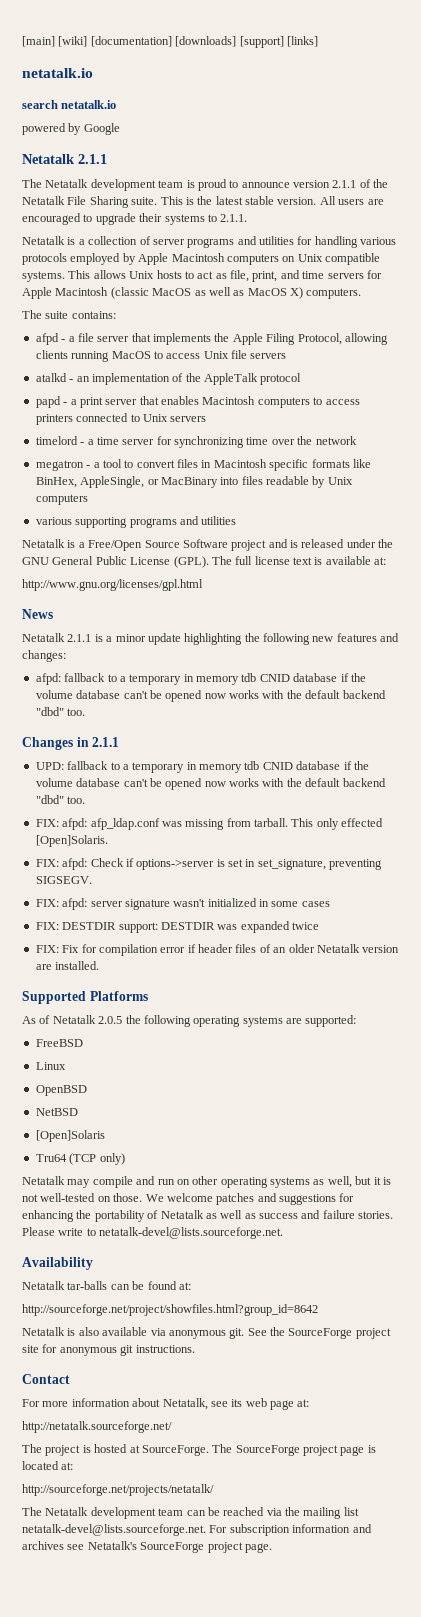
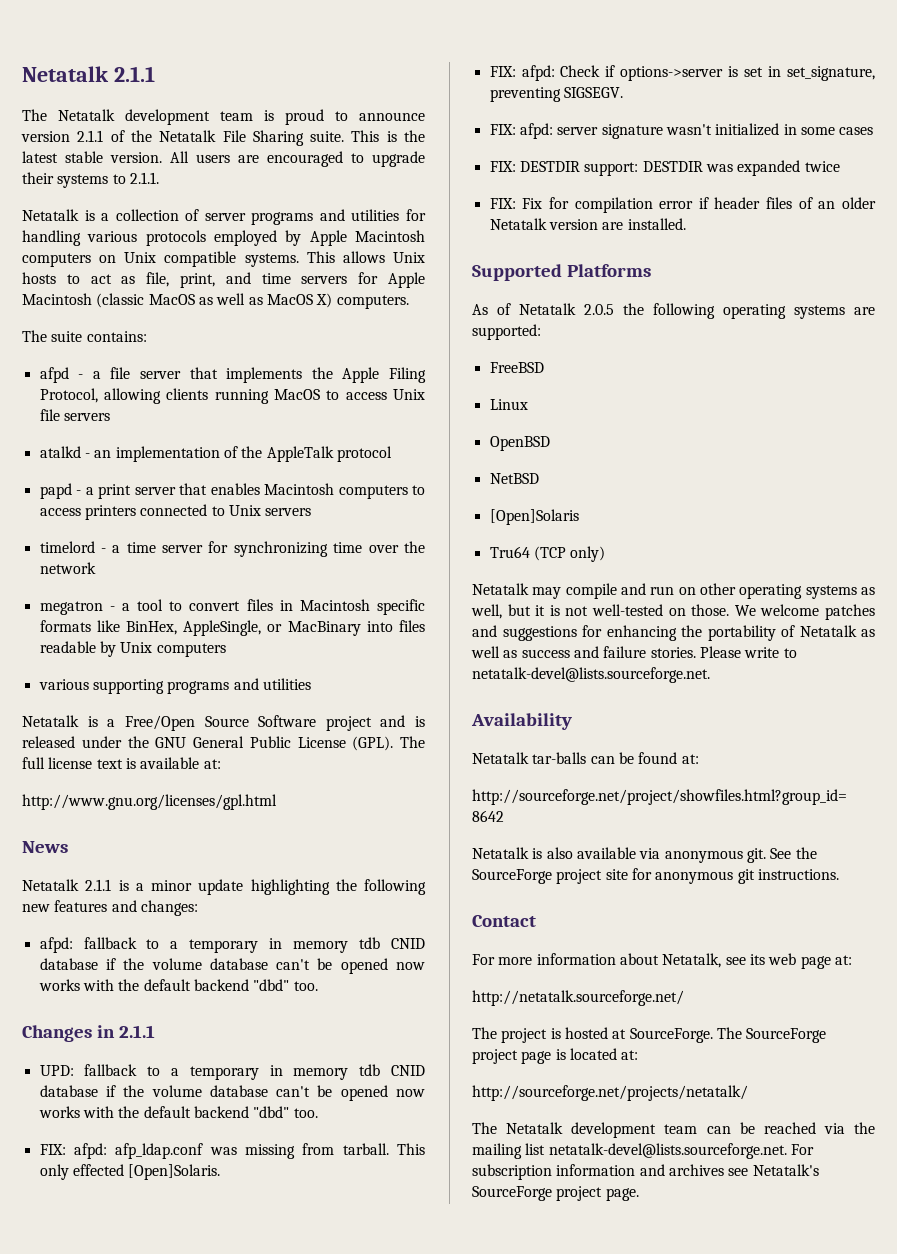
- [main] [wiki] [documentation] [downloads] [support] [links]
- netatalk.io
- search netatalk.io
- powered by Google

